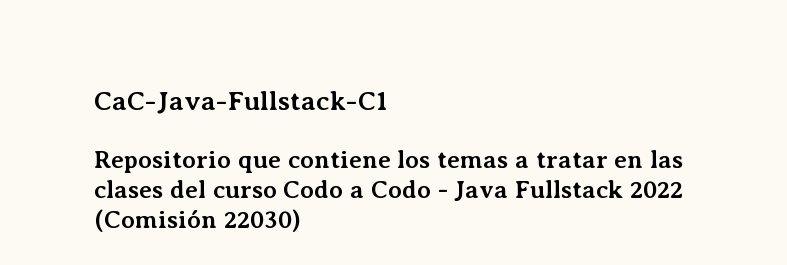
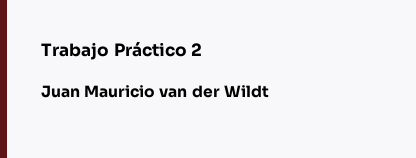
- CaC-Java-Fullstack-C1
- Repositorio que contiene los temas a tratar en las clases del curso Codo a Codo - Java Fullstack 2022 (Comisión 22030)
+ Trabajo Práctico 2
+ Juan Mauricio van der Wildt

